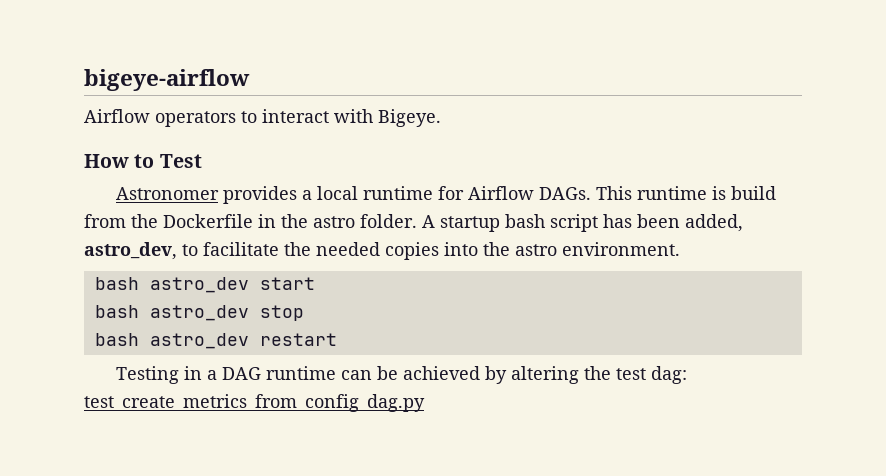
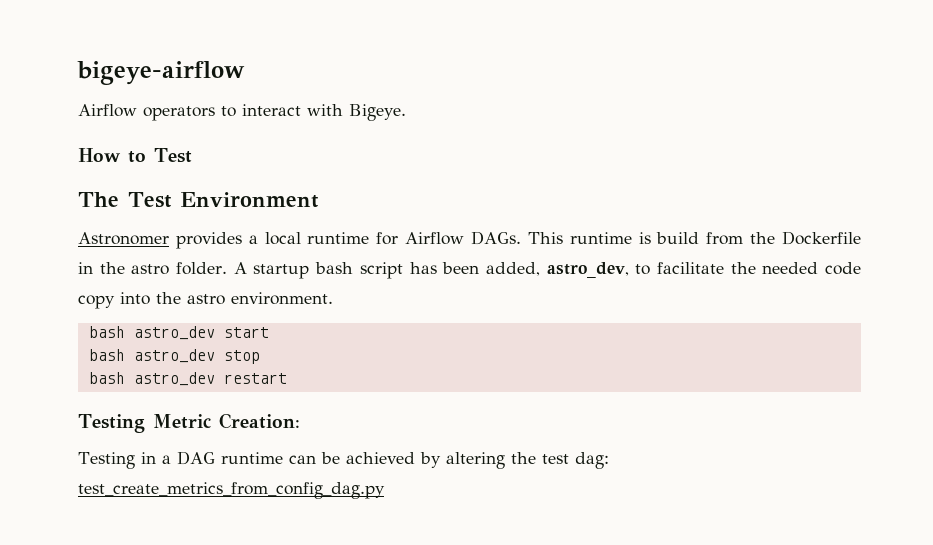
+ The Test Environment
- A startup bash script has been added, astro_dev, to facilitate the needed copies into the astro environment.
+ A startup bash script has been added, astro_dev, to facilitate the needed code copy into the astro environment.
+ Testing Metric Creation:

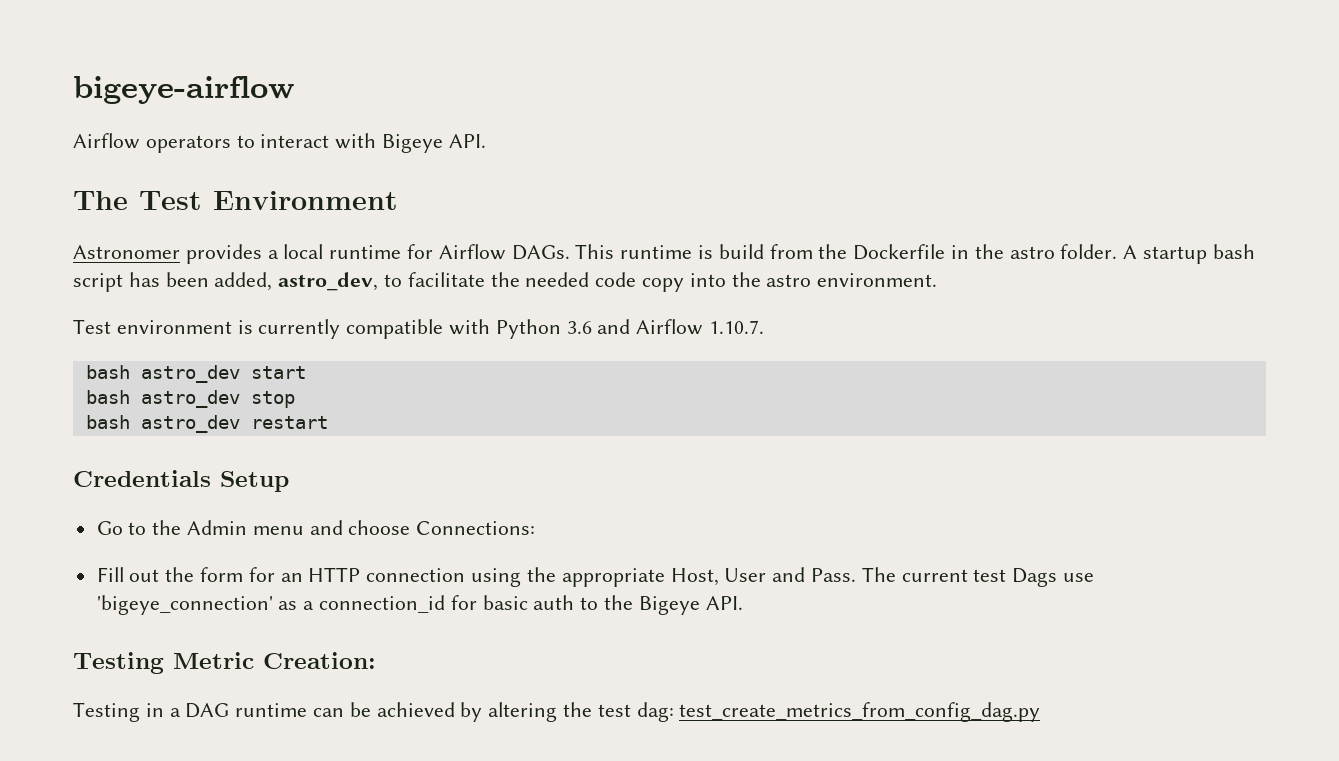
- Airflow operators to interact with Bigeye.
- How to Test
+ Airflow operators to interact with Bigeye API.
+ Test environment is currently compatible with Python 3.6 and Airflow 1.10.7.
+ Credentials Setup
+ Go to the Admin menu and choose Connections:
+ Fill out the form for an HTTP connection using the appropriate Host, User and Pass. The current test Dags use 'bigeye_connection' as a connection_id for basic auth to the Bigeye API.

